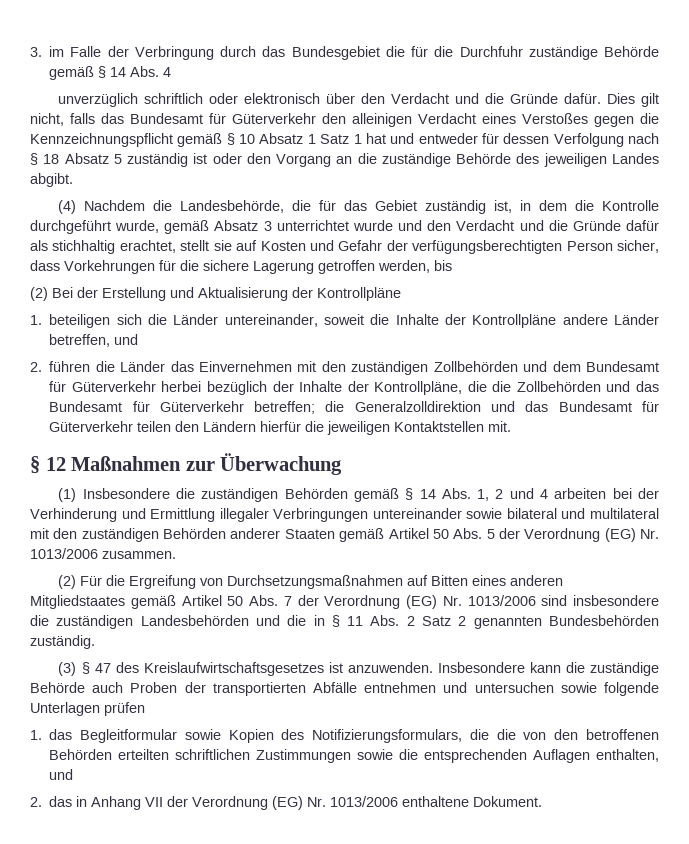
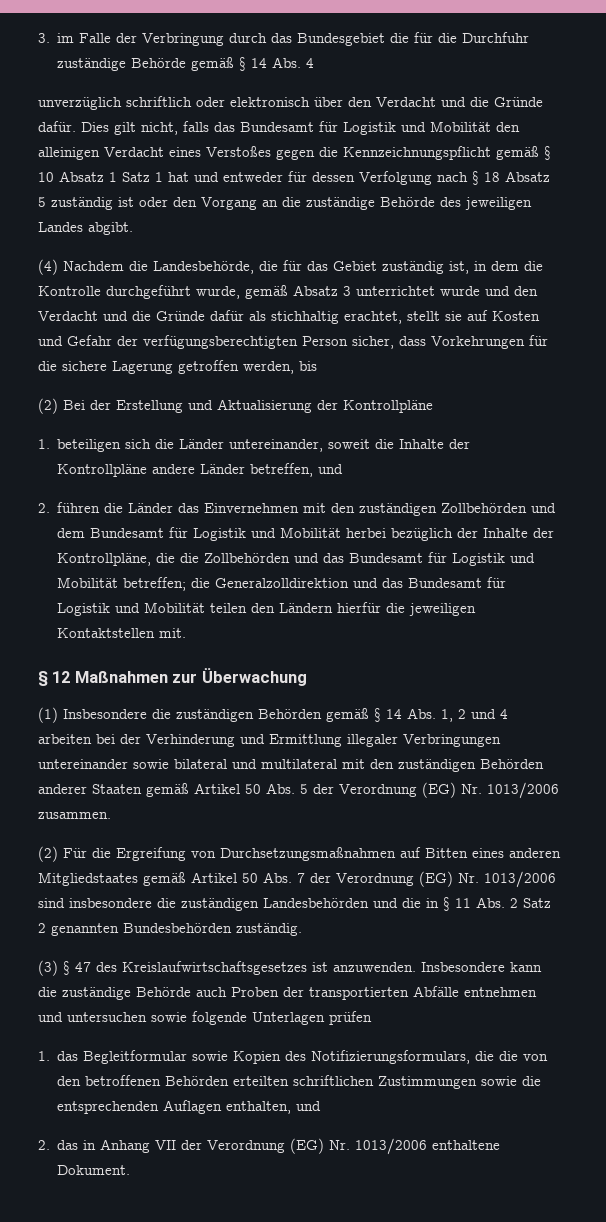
- Dies gilt nicht, falls das Bundesamt für Güterverkehr den alleinigen Verdacht eines Verstoßes gegen die Kennzeichnungspflicht gemäß § 10 Absatz 1 Satz 1 hat und entweder für dessen Verfolgung nach § 18 Absatz 5 zuständig ist oder den Vorgang an die zuständige Behörde des jeweiligen Landes abgibt.
+ Dies gilt nicht, falls das Bundesamt für Logistik und Mobilität den alleinigen Verdacht eines Verstoßes gegen die Kennzeichnungspflicht gemäß § 10 Absatz 1 Satz 1 hat und entweder für dessen Verfolgung nach § 18 Absatz 5 zuständig ist oder den Vorgang an die zuständige Behörde des jeweiligen Landes abgibt.
- 2. führen die Länder das Einvernehmen mit den zuständigen Zollbehörden und dem Bundesamt für Güterverkehr herbei bezüglich der Inhalte der Kontrollpläne, die die Zollbehörden und das Bundesamt für Güterverkehr betreffen; die Generalzolldirektion und das Bundesamt für Güterverkehr teilen den Ländern hierfür die jeweiligen Kontaktstellen mit.
+ 2. führen die Länder das Einvernehmen mit den zuständigen Zollbehörden und dem Bundesamt für Logistik und Mobilität herbei bezüglich der Inhalte der Kontrollpläne, die die Zollbehörden und das Bundesamt für Logistik und Mobilität betreffen; die Generalzolldirektion und das Bundesamt für Logistik und Mobilität teilen den Ländern hierfür die jeweiligen Kontaktstellen mit.

